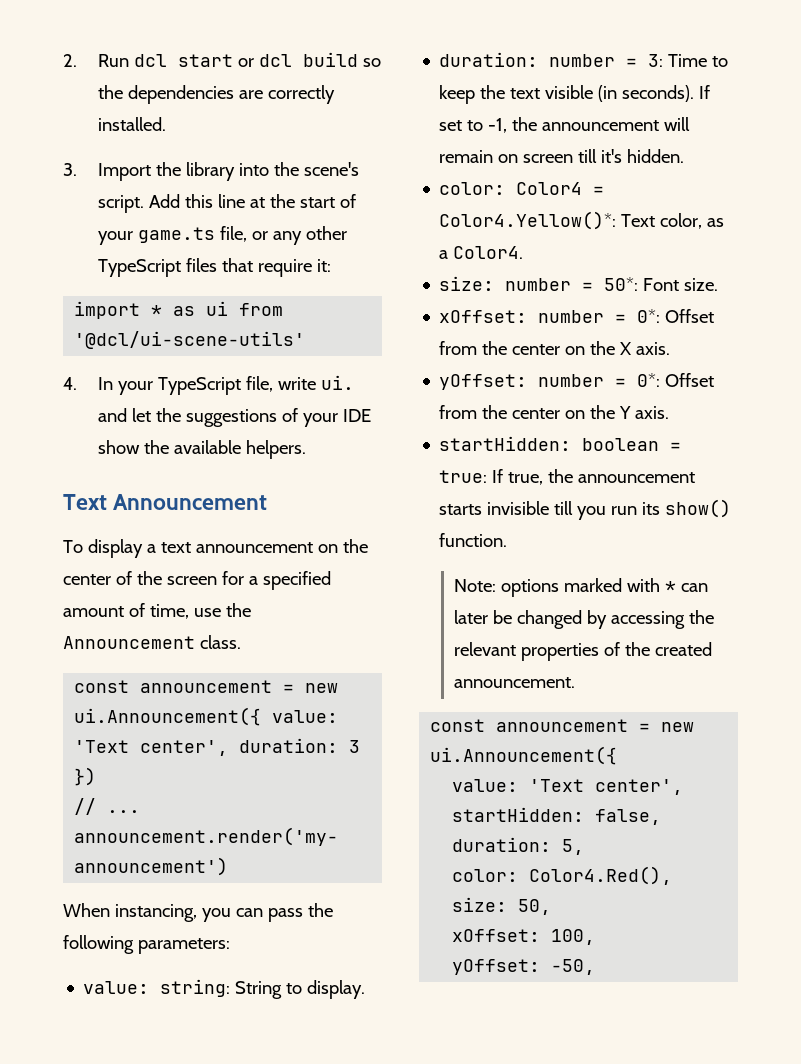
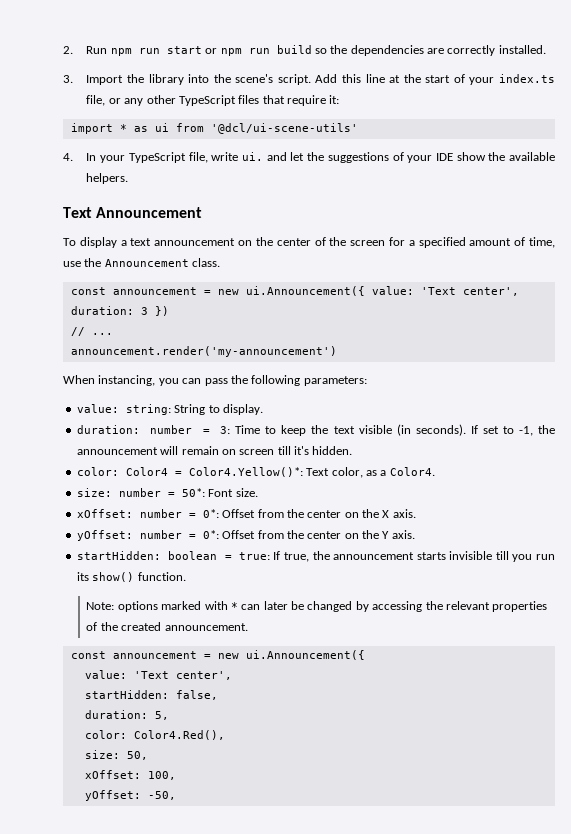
- 2. Run dcl start or dcl build so the dependencies are correctly installed.
+ 2. Run npm run start or npm run build so the dependencies are correctly installed.
- Add this line at the start of your game.ts file, or any other TypeScript files that require it:
+ Add this line at the start of your index.ts file, or any other TypeScript files that require it:

